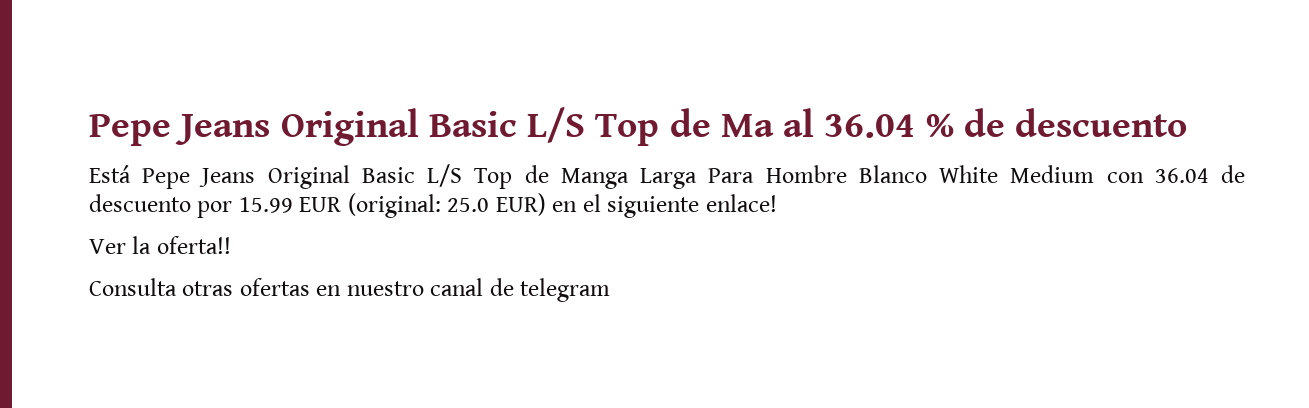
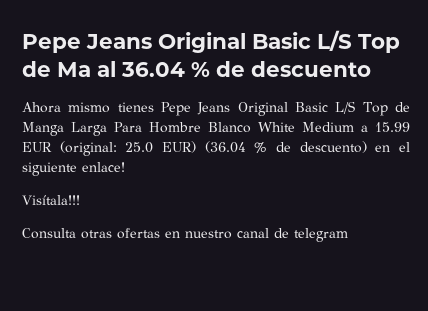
- Está Pepe Jeans Original Basic L/S Top de Manga Larga Para Hombre Blanco White Medium con 36.04 de descuento por 15.99 EUR (original: 25.0 EUR) en el siguiente enlace!
+ Ahora mismo tienes Pepe Jeans Original Basic L/S Top de Manga Larga Para Hombre Blanco White Medium a 15.99 EUR (original: 25.0 EUR) (36.04 % de descuento) en el siguiente enlace!
- Ver la oferta!!
+ Visítala!!!

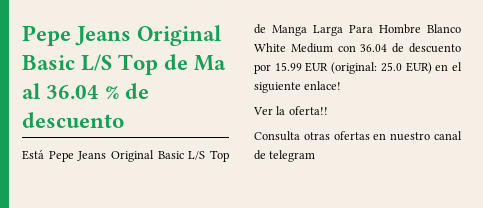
- Ahora mismo tienes Pepe Jeans Original Basic L/S Top de Manga Larga Para Hombre Blanco White Medium a 15.99 EUR (original: 25.0 EUR) (36.04 % de descuento) en el siguiente enlace!
+ Está Pepe Jeans Original Basic L/S Top de Manga Larga Para Hombre Blanco White Medium con 36.04 de descuento por 15.99 EUR (original: 25.0 EUR) en el siguiente enlace!
- Visítala!!!
+ Ver la oferta!!

